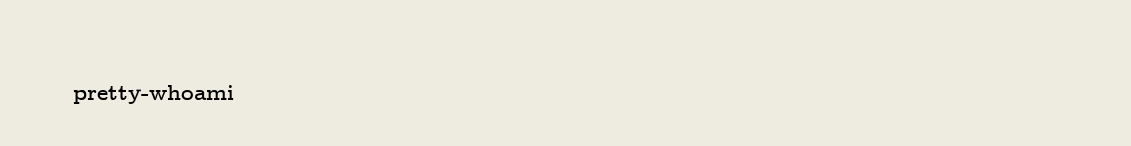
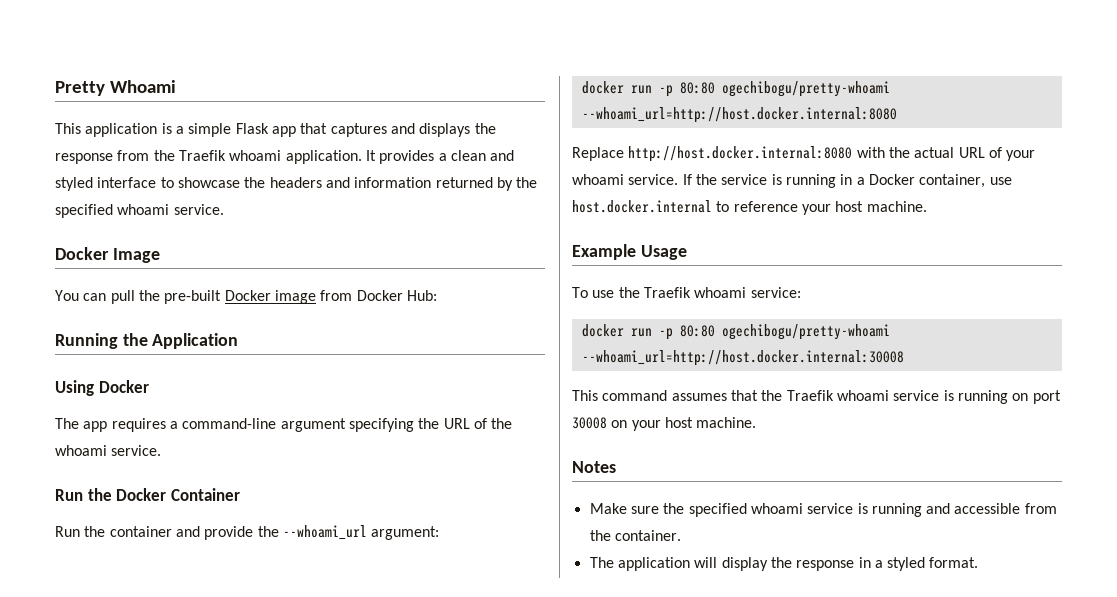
- pretty-whoami
+ Pretty Whoami
+ This application is a simple Flask app that captures and displays the response from the Traefik whoami application. It provides a clean and styled interface to showcase the headers and information returned by the specified whoami service.
+ Docker Image
+ You can pull the pre-built Docker image from Docker Hub:
+ Running the Application
+ Using Docker
+ The app requires a command-line argument specifying the URL of the whoami service.
+ Run the Docker Container
+ Run the container and provide the --whoami_url argument:
+ docker run -p 80:80 ogechibogu/pretty-whoami --whoami_url=http://host.docker.internal:8080
+ Replace http://host.docker.internal:8080 with the actual URL of your whoami service. If the service is running in a Docker container, use host.docker.internal to reference your host machine.
+ Example Usage
+ To use the Traefik whoami service:
+ docker run -p 80:80 ogechibogu/pretty-whoami --whoami_url=http://host.docker.internal:30008
+ This command assumes that the Traefik whoami service is running on port 30008 on your host machine.
+ Notes
+ Make sure the specified whoami service is running and accessible from the container.
+ The application will display the response in a styled format.

